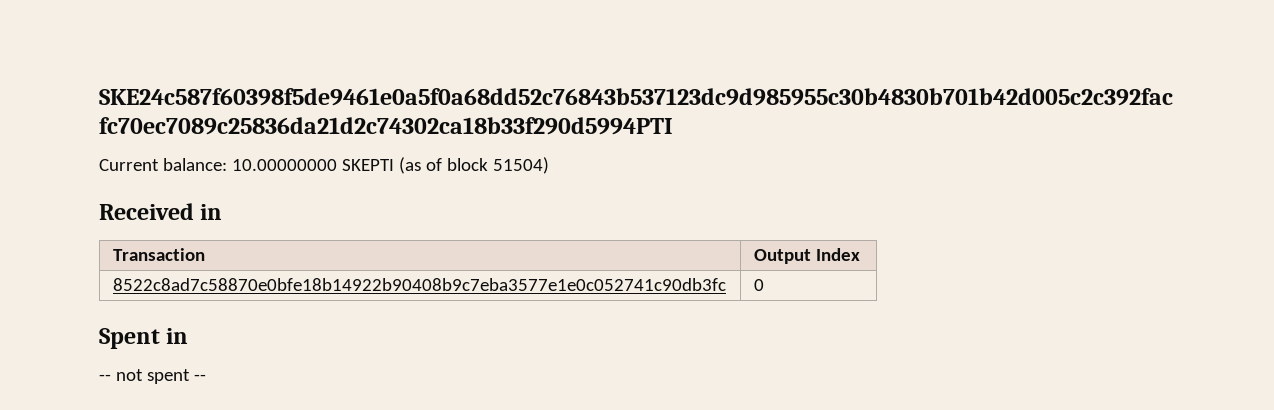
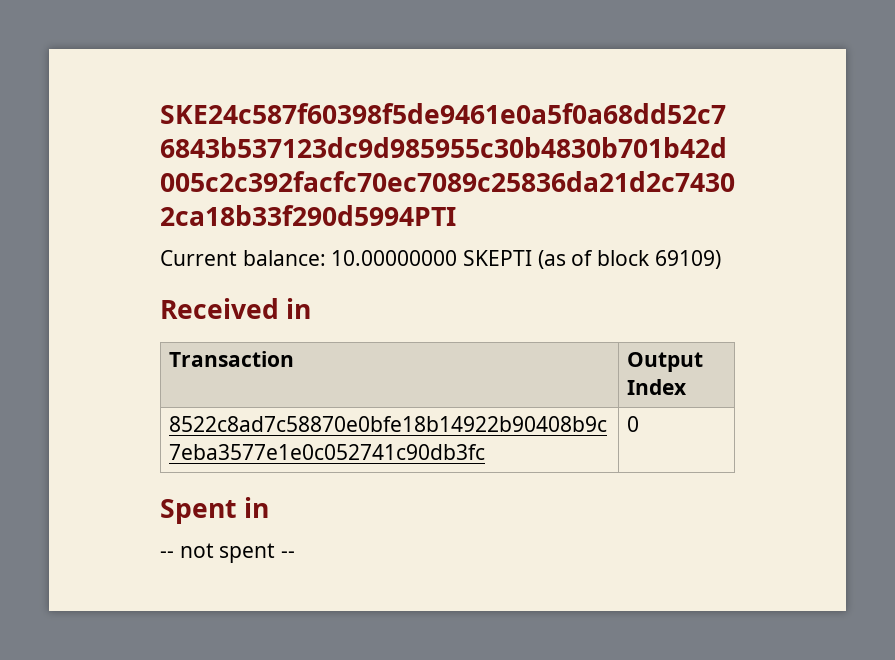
- Current balance: 10.00000000 SKEPTI (as of block 51504)
+ Current balance: 10.00000000 SKEPTI (as of block 69109)

